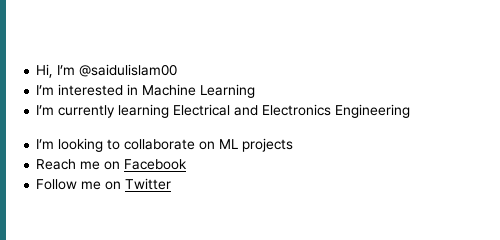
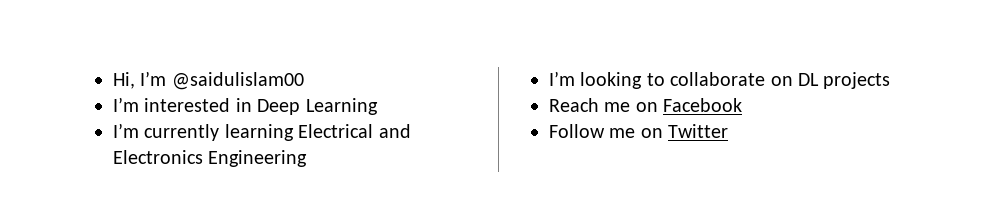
- I’m interested in Machine Learning
+ I’m interested in Deep Learning
- I’m looking to collaborate on ML projects
+ I’m looking to collaborate on DL projects

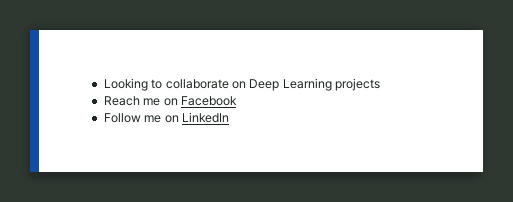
- Hi, I’m @saidulislam00
- I’m interested in Deep Learning
- I’m currently learning Electrical and Electronics Engineering
- I’m looking to collaborate on DL projects
+ Looking to collaborate on Deep Learning projects
- Follow me on Twitter
+ Follow me on LinkedIn

